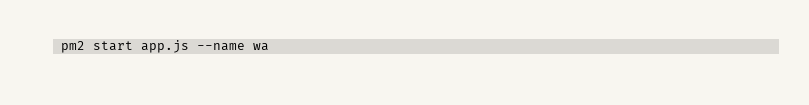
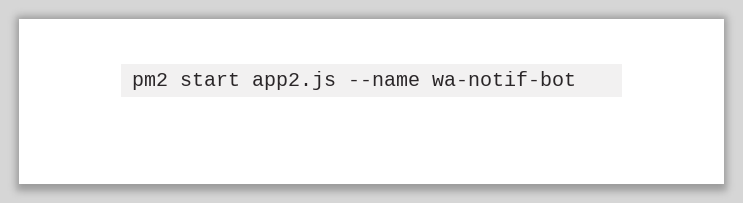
- pm2 start app.js --name wa
+ pm2 start app2.js --name wa-notif-bot

